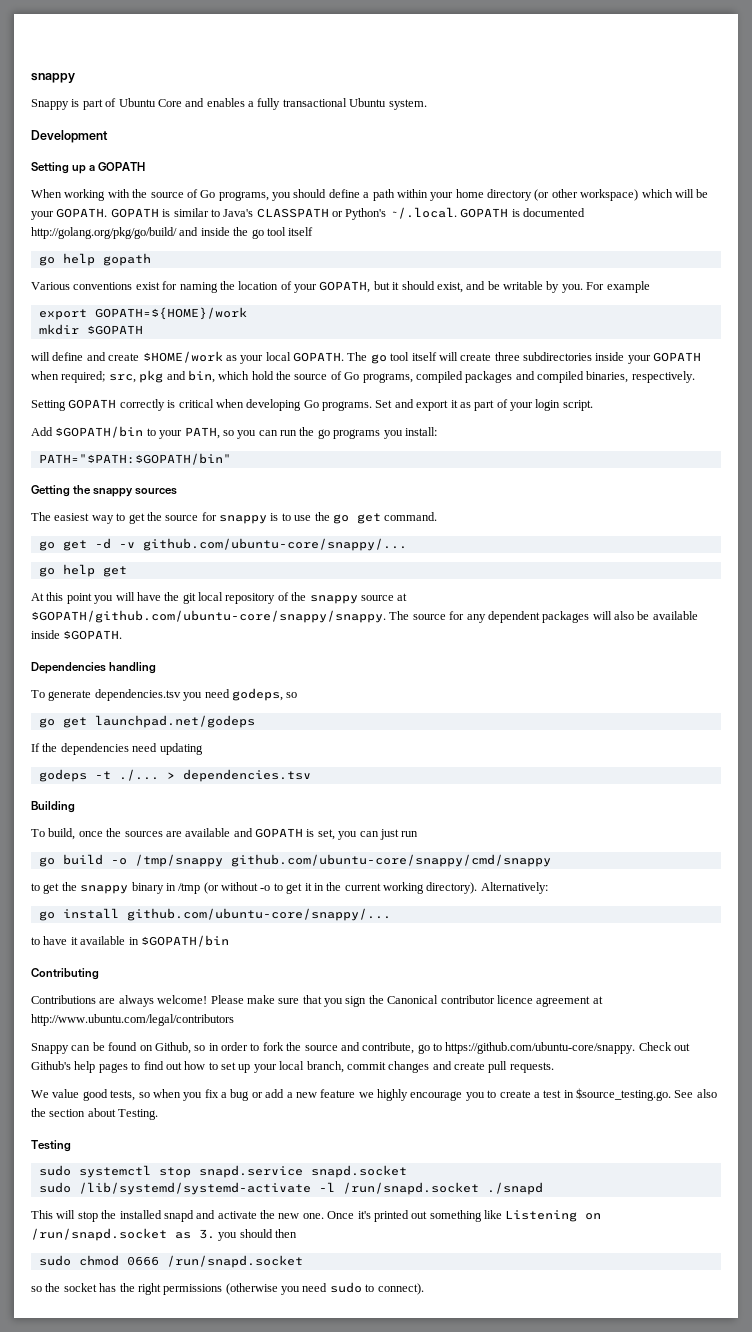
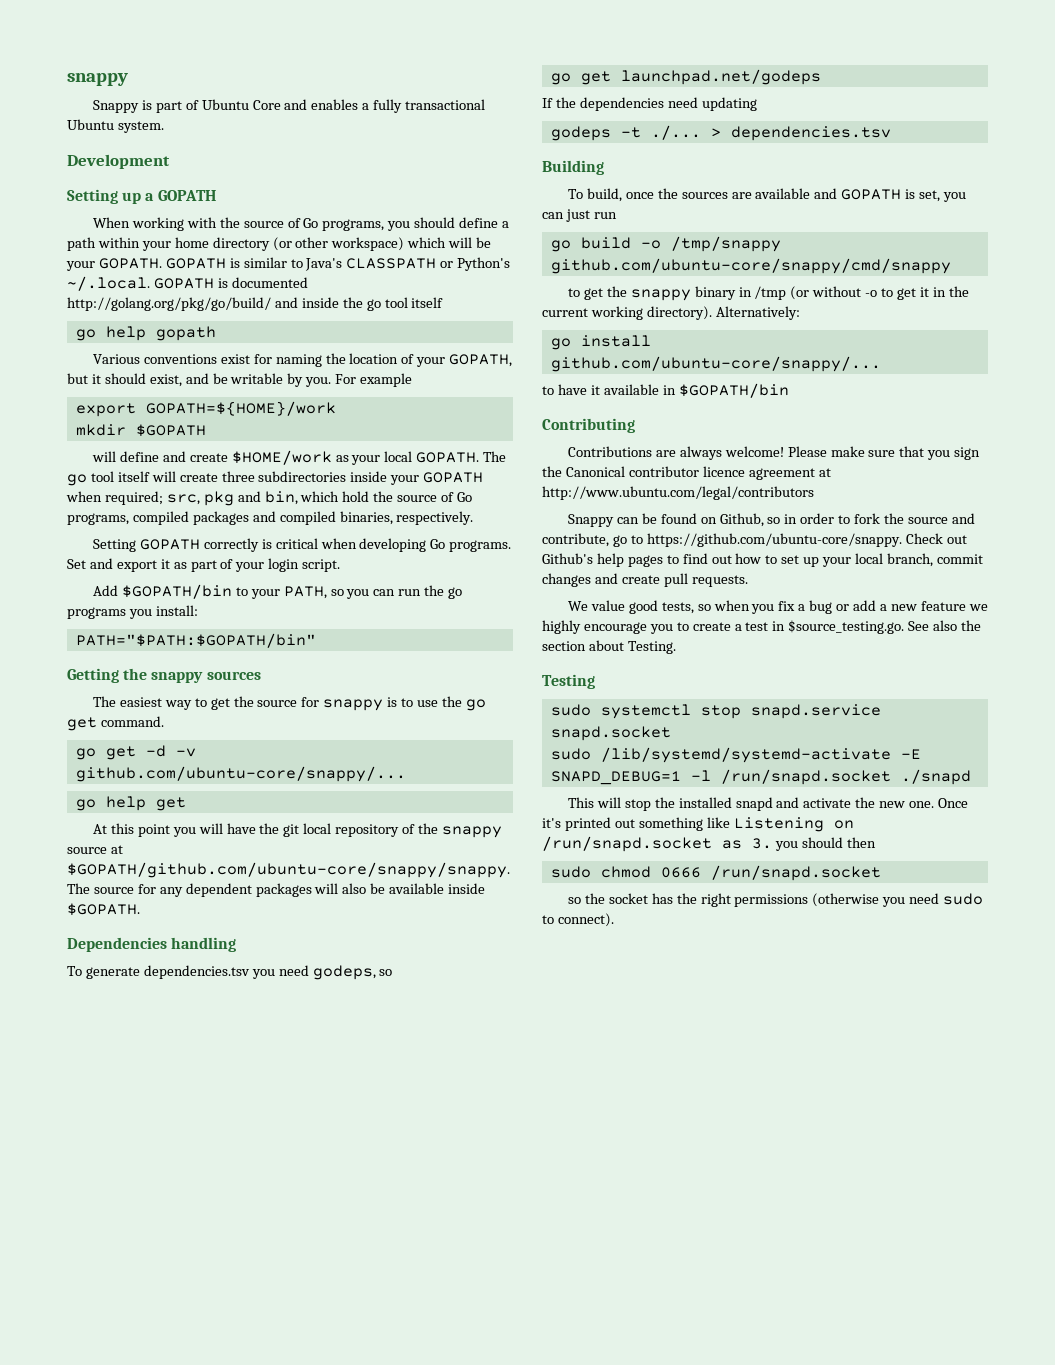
- sudo /lib/systemd/systemd-activate -l /run/snapd.socket ./snapd
+ sudo /lib/systemd/systemd-activate -E SNAPD_DEBUG=1 -l /run/snapd.socket ./snapd

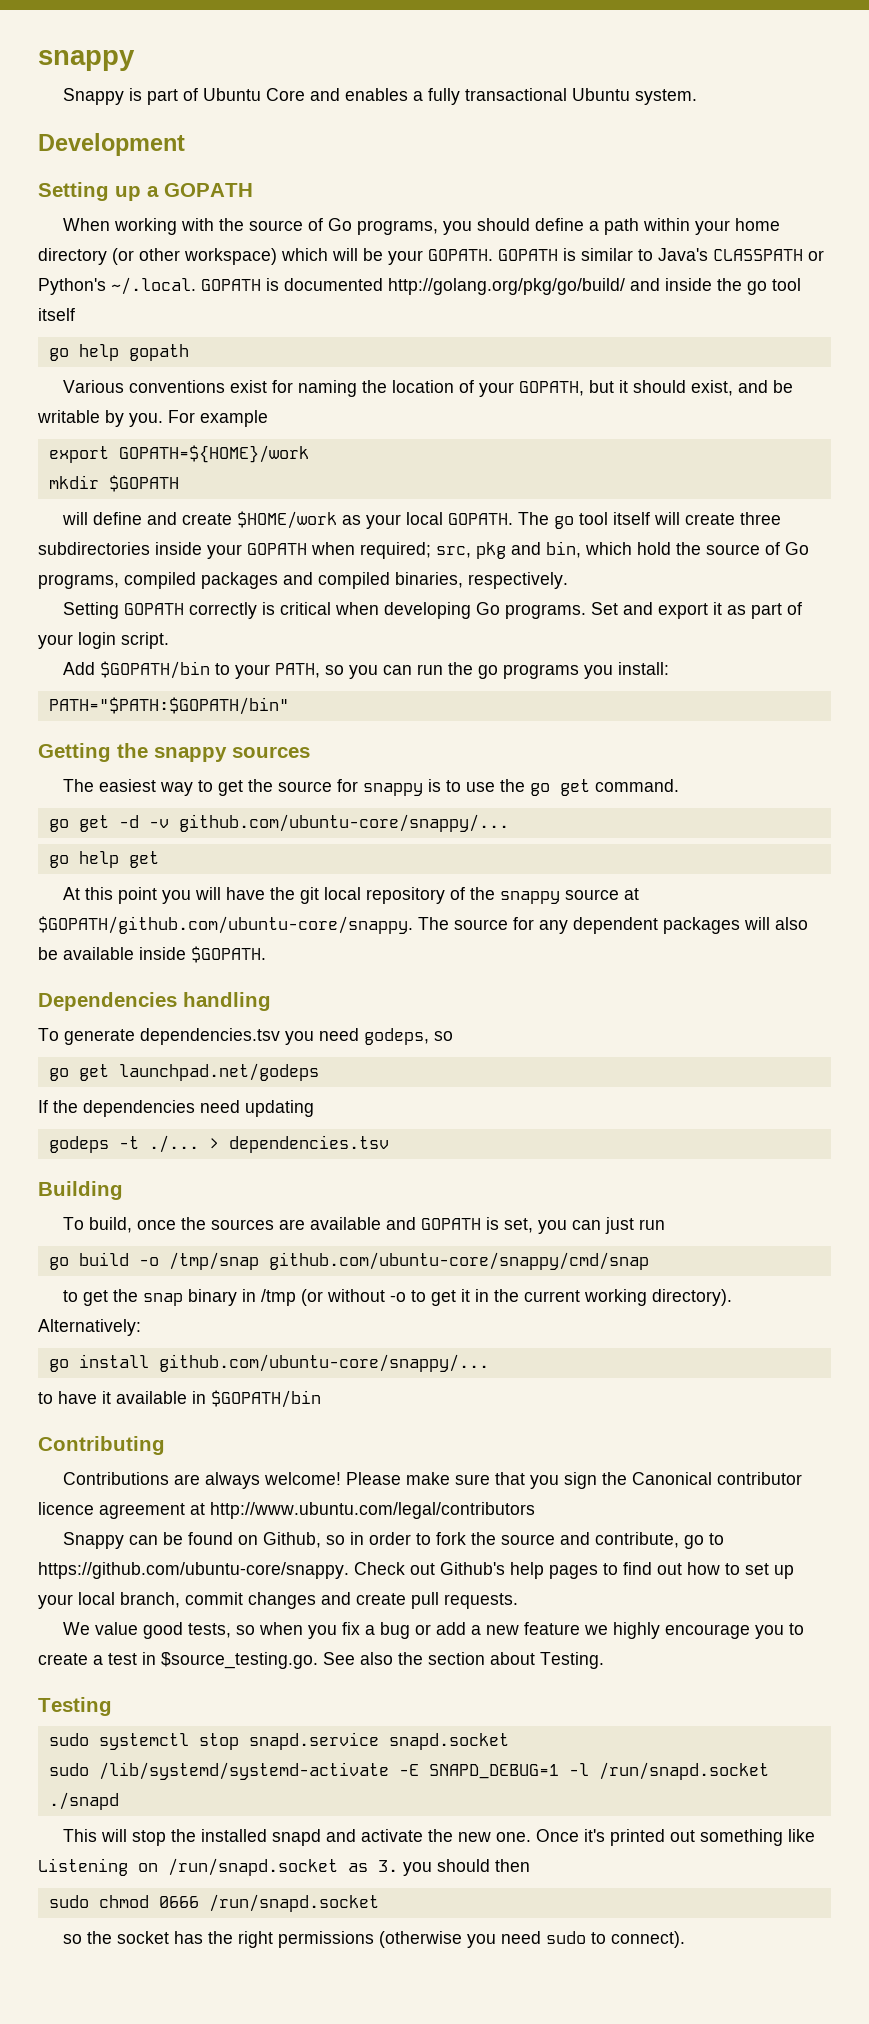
- At this point you will have the git local repository of the snappy source at $GOPATH/github.com/ubuntu-core/snappy/snappy. The source for any dependent packages will also be available inside $GOPATH.
+ At this point you will have the git local repository of the snappy source at $GOPATH/github.com/ubuntu-core/snappy. The source for any dependent packages will also be available inside $GOPATH.
- go build -o /tmp/snappy github.com/ubuntu-core/snappy/cmd/snappy
- to get the snappy binary in /tmp (or without -o to get it in the current working directory).
+ go build -o /tmp/snap github.com/ubuntu-core/snappy/cmd/snap
+ to get the snap binary in /tmp (or without -o to get it in the current working directory).

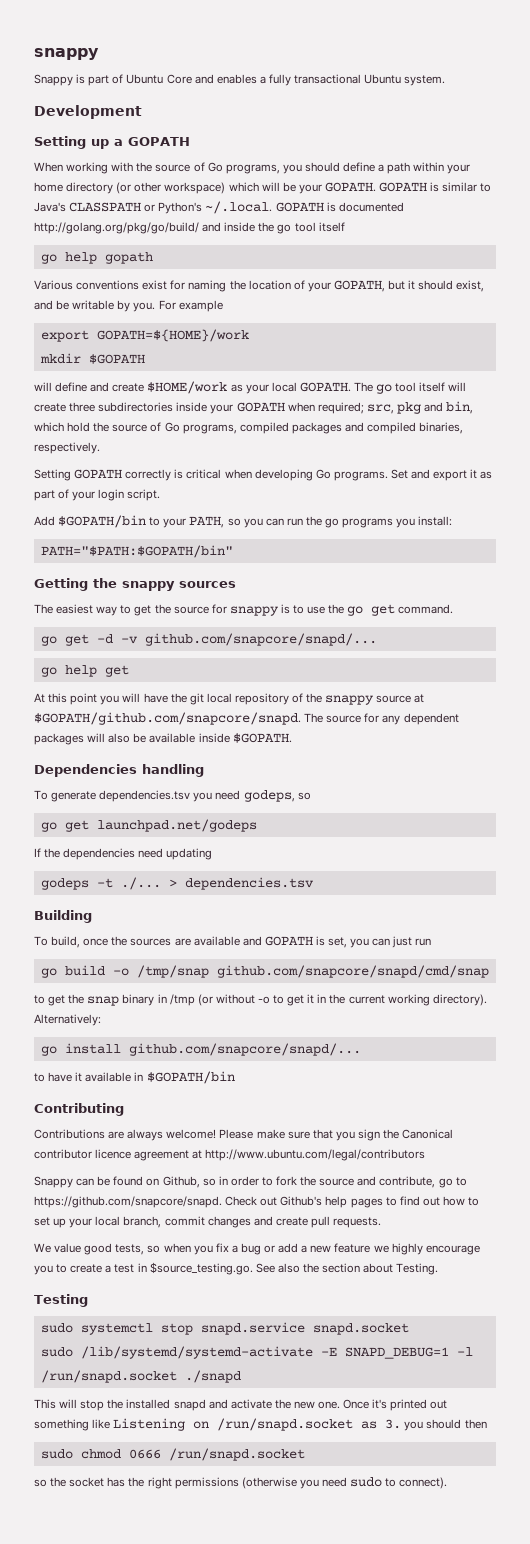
- go get -d -v github.com/ubuntu-core/snappy/...
+ go get -d -v github.com/snapcore/snapd/...
- At this point you will have the git local repository of the snappy source at $GOPATH/github.com/ubuntu-core/snappy. The source for any dependent packages will also be available inside $GOPATH.
+ At this point you will have the git local repository of the snappy source at $GOPATH/github.com/snapcore/snapd. The source for any dependent packages will also be available inside $GOPATH.
- go build -o /tmp/snap github.com/ubuntu-core/snappy/cmd/snap
+ go build -o /tmp/snap github.com/snapcore/snapd/cmd/snap
- go install github.com/ubuntu-core/snappy/...
+ go install github.com/snapcore/snapd/...
- Snappy can be found on Github, so in order to fork the source and contribute, go to https://github.com/ubuntu-core/snappy. Check out Github's help pages to find out how to set up your local branch, commit changes and create pull requests.
+ Snappy can be found on Github, so in order to fork the source and contribute, go to https://github.com/snapcore/snapd. Check out Github's help pages to find out how to set up your local branch, commit changes and create pull requests.

